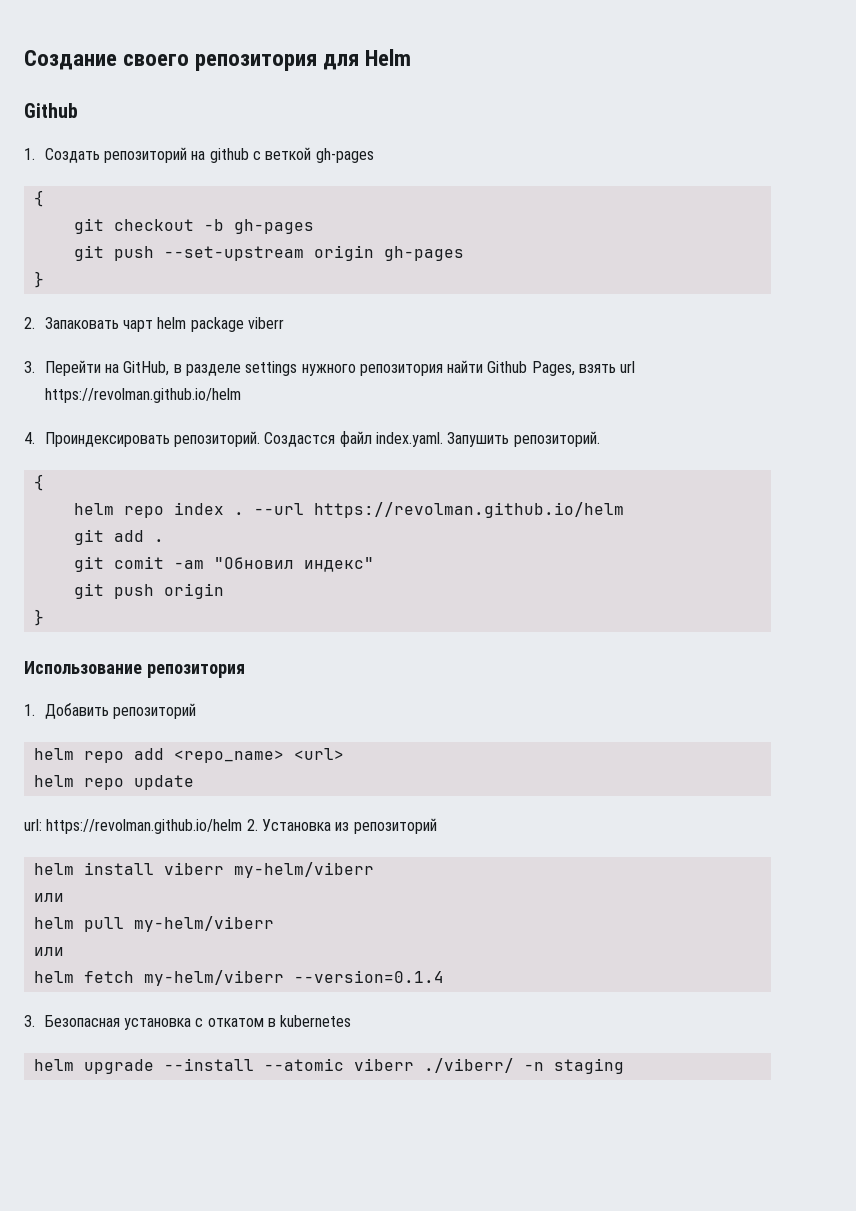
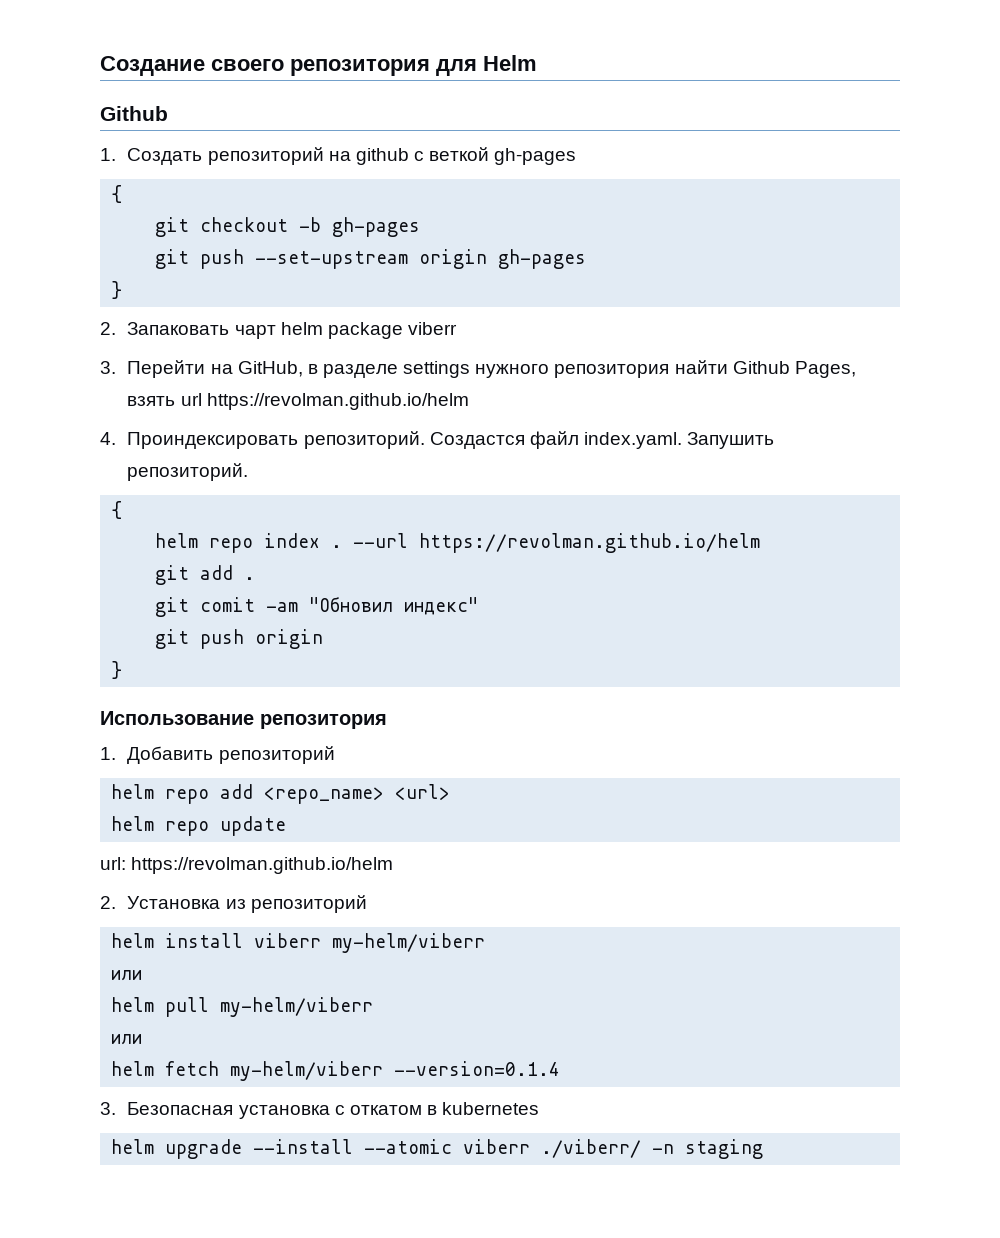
- url: https://revolman.github.io/helm 2. Установка из репозиторий
+ url: https://revolman.github.io/helm
+ 2. Установка из репозиторий

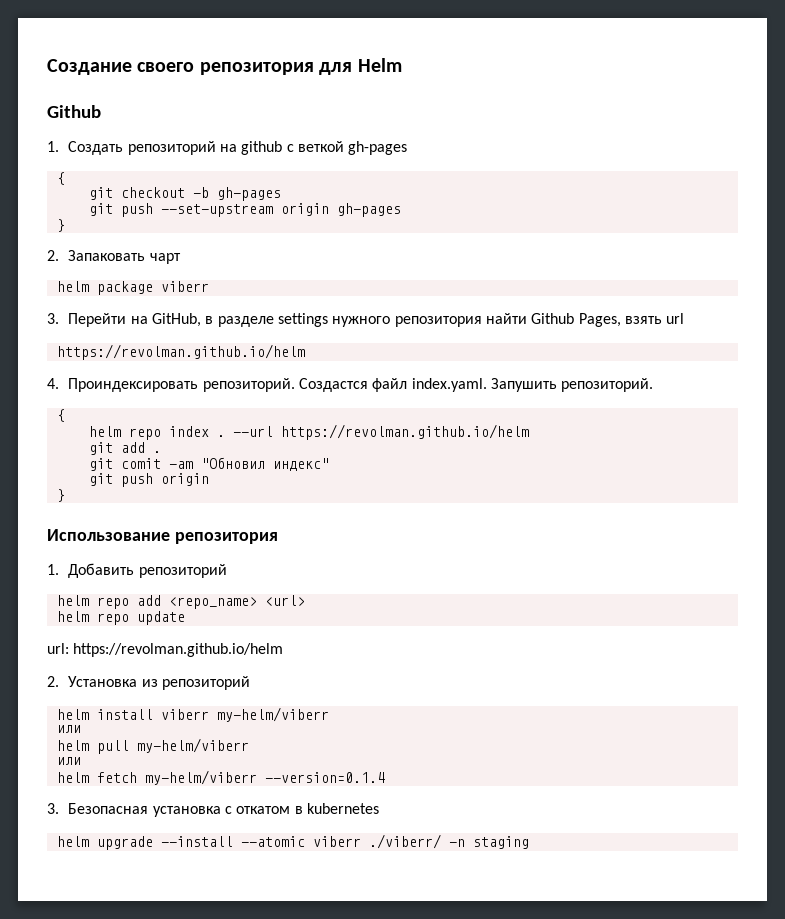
- 2. Запаковать чарт helm package viberr
+ 2. Запаковать чарт
+ helm package viberr
- 3. Перейти на GitHub, в разделе settings нужного репозитория найти Github Pages, взять url https://revolman.github.io/helm
+ 3. Перейти на GitHub, в разделе settings нужного репозитория найти Github Pages, взять url
+ https://revolman.github.io/helm

